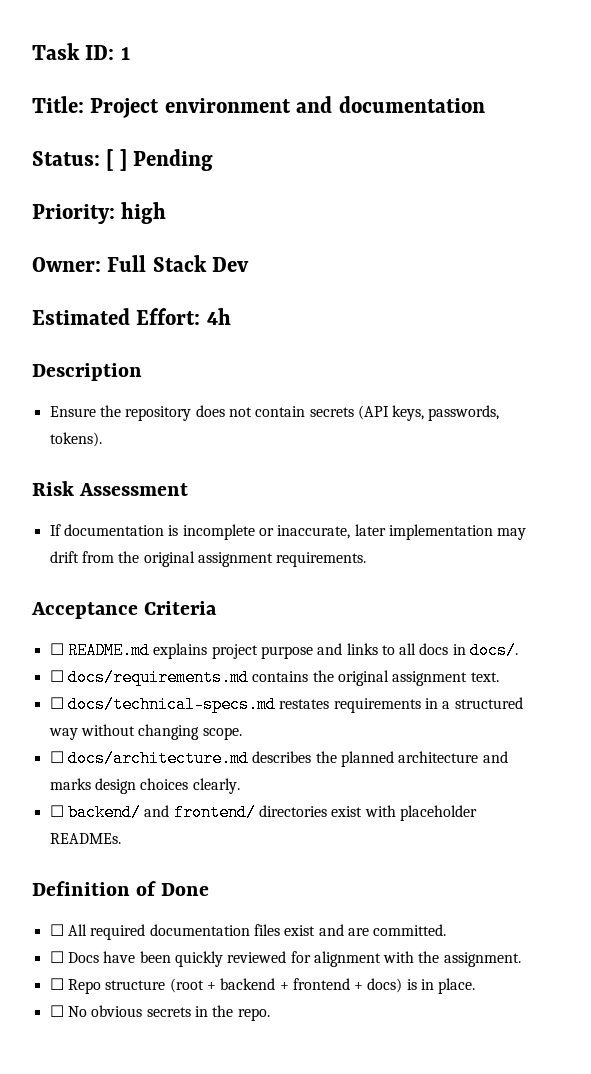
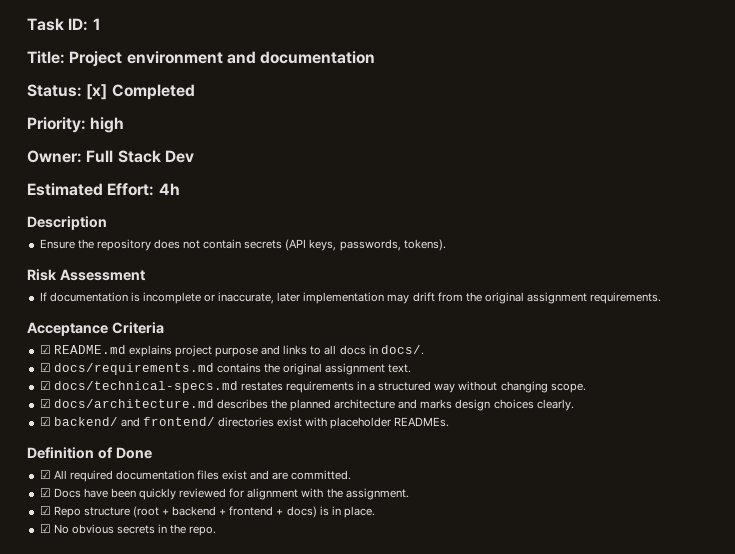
- Status: [ ] Pending
+ Status: [x] Completed
- ☐ README.md explains project purpose and links to all docs in docs/.
+ ☑ README.md explains project purpose and links to all docs in docs/.
- ☐ docs/requirements.md contains the original assignment text.
+ ☑ docs/requirements.md contains the original assignment text.
- ☐ docs/technical-specs.md restates requirements in a structured way without changing scope.
+ ☑ docs/technical-specs.md restates requirements in a structured way without changing scope.
- ☐ docs/architecture.md describes the planned architecture and marks design choices clearly.
+ ☑ docs/architecture.md describes the planned architecture and marks design choices clearly.
- ☐ backend/ and frontend/ directories exist with placeholder READMEs.
+ ☑ backend/ and frontend/ directories exist with placeholder READMEs.
- ☐ All required documentation files exist and are committed.
+ ☑ All required documentation files exist and are committed.
- ☐ Docs have been quickly reviewed for alignment with the assignment.
+ ☑ Docs have been quickly reviewed for alignment with the assignment.
- ☐ Repo structure (root + backend + frontend + docs) is in place.
+ ☑ Repo structure (root + backend + frontend + docs) is in place.
- ☐ No obvious secrets in the repo.
+ ☑ No obvious secrets in the repo.

